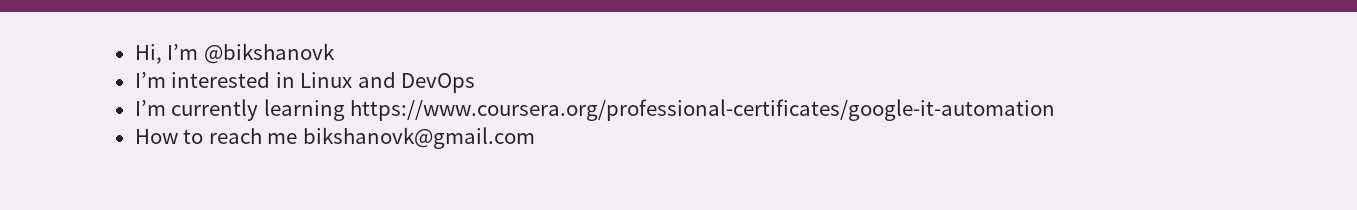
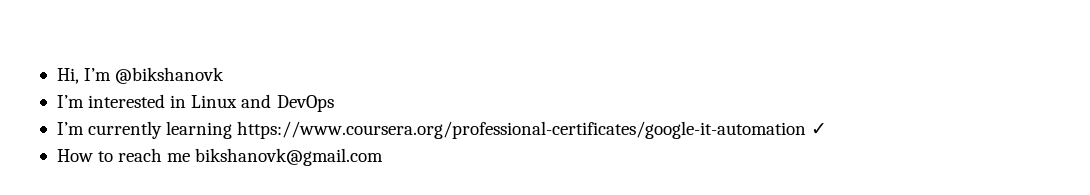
- I’m currently learning https://www.coursera.org/professional-certificates/google-it-automation
+ I’m currently learning https://www.coursera.org/professional-certificates/google-it-automation ✓

